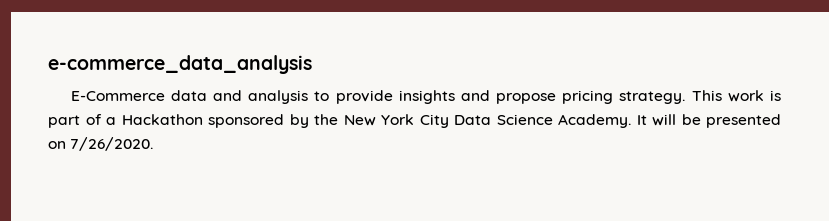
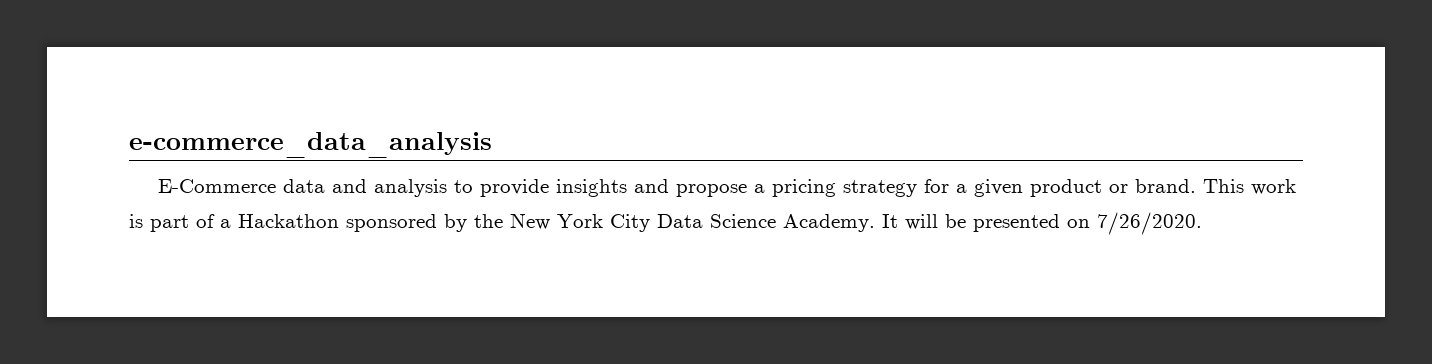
- E-Commerce data and analysis to provide insights and propose pricing strategy.
+ E-Commerce data and analysis to provide insights and propose a pricing strategy for a given product or brand.

